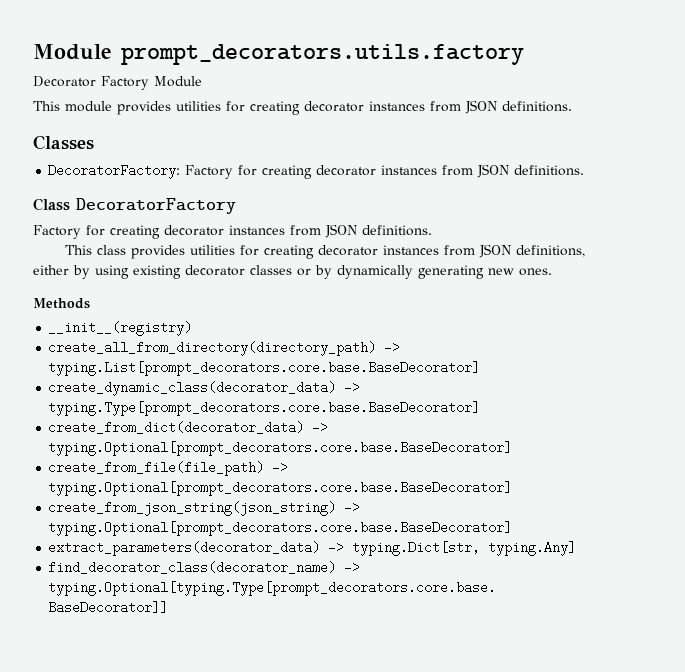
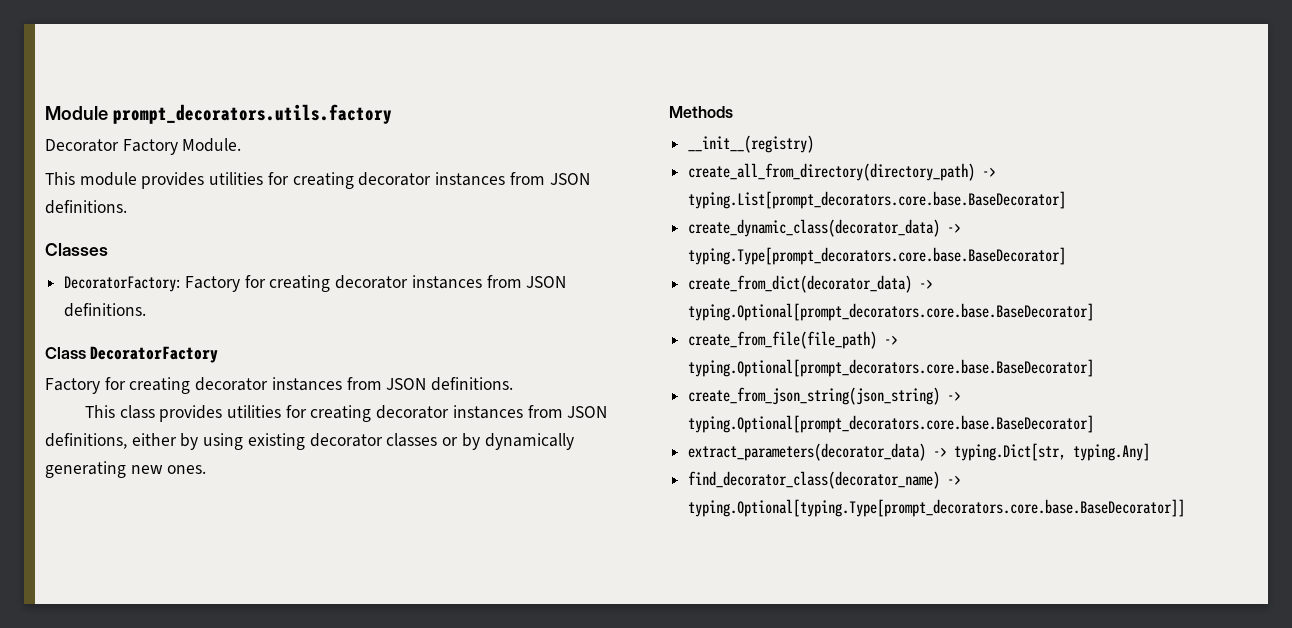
- Decorator Factory Module
+ Decorator Factory Module.

